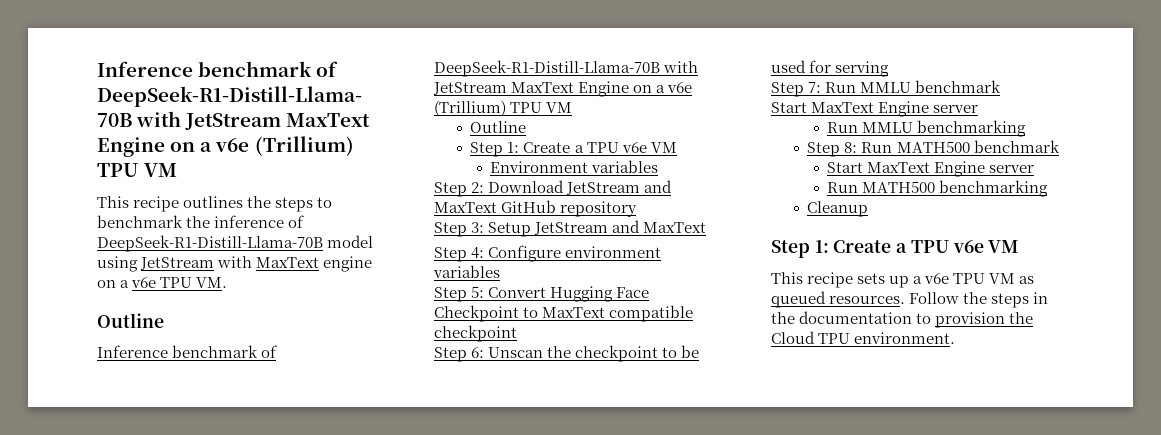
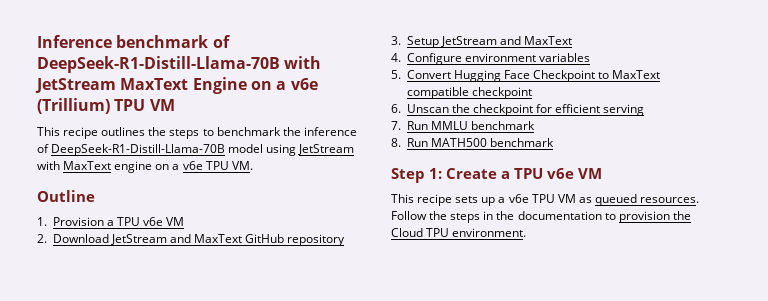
  This recipe outlines the steps to benchmark the inference of DeepSeek-R1-Distill-Llama-70B model using JetStream with MaxText engine on a v6e TPU VM.
  Outline
- Inference benchmark of DeepSeek-R1-Distill-Llama-70B with JetStream MaxText Engine on a v6e (Trillium) TPU VM
- Outline
- Step 1: Create a TPU v6e VM
- Environment variables
- Step 2: Download JetStream and MaxText GitHub repository
+ 1. Provision a TPU v6e VM
+ 2. Download JetStream and MaxText GitHub repository
- Step 3: Setup JetStream and MaxText
+ 3. Setup JetStream and MaxText
- Step 4: Configure environment variables
+ 4. Configure environment variables
- Step 5: Convert Hugging Face Checkpoint to MaxText compatible checkpoint
+ 5. Convert Hugging Face Checkpoint to MaxText compatible checkpoint
- Step 6: Unscan the checkpoint to be used for serving
+ 6. Unscan the checkpoint for efficient serving
- Step 7: Run MMLU benchmark
- Start MaxText Engine server
- Run MMLU benchmarking
- Step 8: Run MATH500 benchmark
- Start MaxText Engine server
- Run MATH500 benchmarking
- Cleanup
+ 7. Run MMLU benchmark
+ 8. Run MATH500 benchmark

